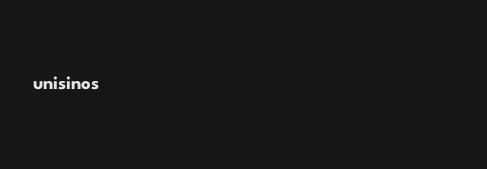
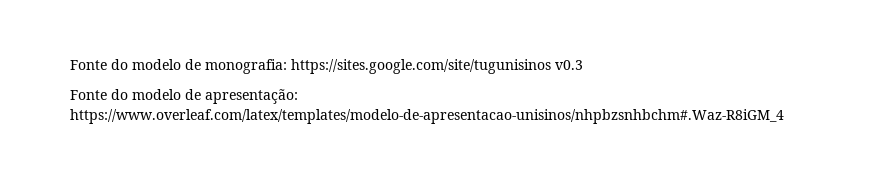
- unisinos
+ Fonte do modelo de monografia: https://sites.google.com/site/tugunisinos v0.3
+ Fonte do modelo de apresentação: https://www.overleaf.com/latex/templates/modelo-de-apresentacao-unisinos/nhpbzsnhbchm#.Waz-R8iGM_4

